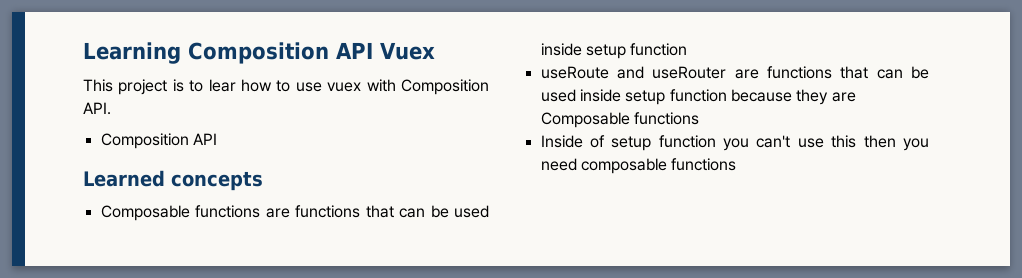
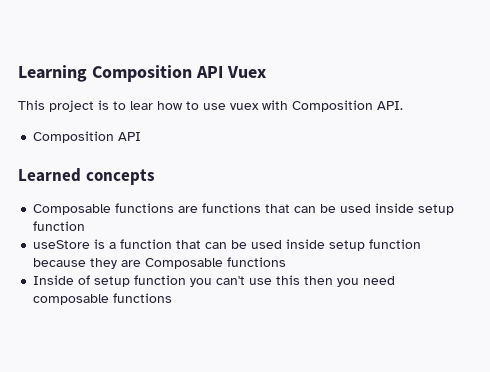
- useRoute and useRouter are functions that can be used inside setup function because they are Composable functions
+ useStore is a function that can be used inside setup function because they are Composable functions

